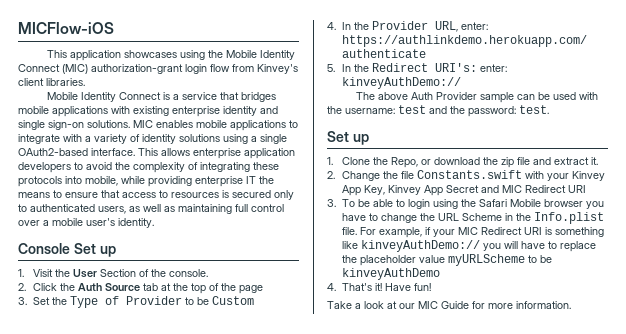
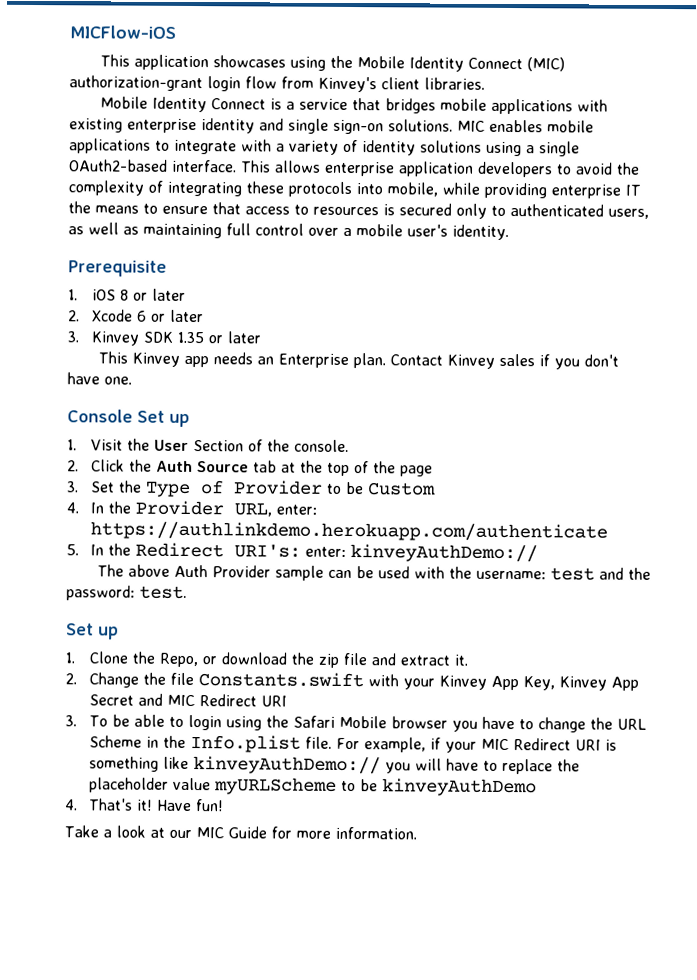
+ Prerequisite
+ 1. iOS 8 or later
+ 2. Xcode 6 or later
+ 3. Kinvey SDK 1.35 or later
+ This Kinvey app needs an Enterprise plan. Contact Kinvey sales if you don't have one.

